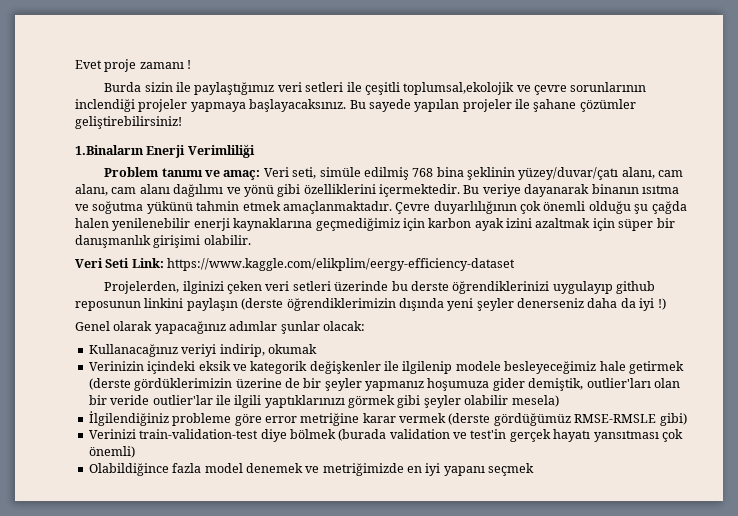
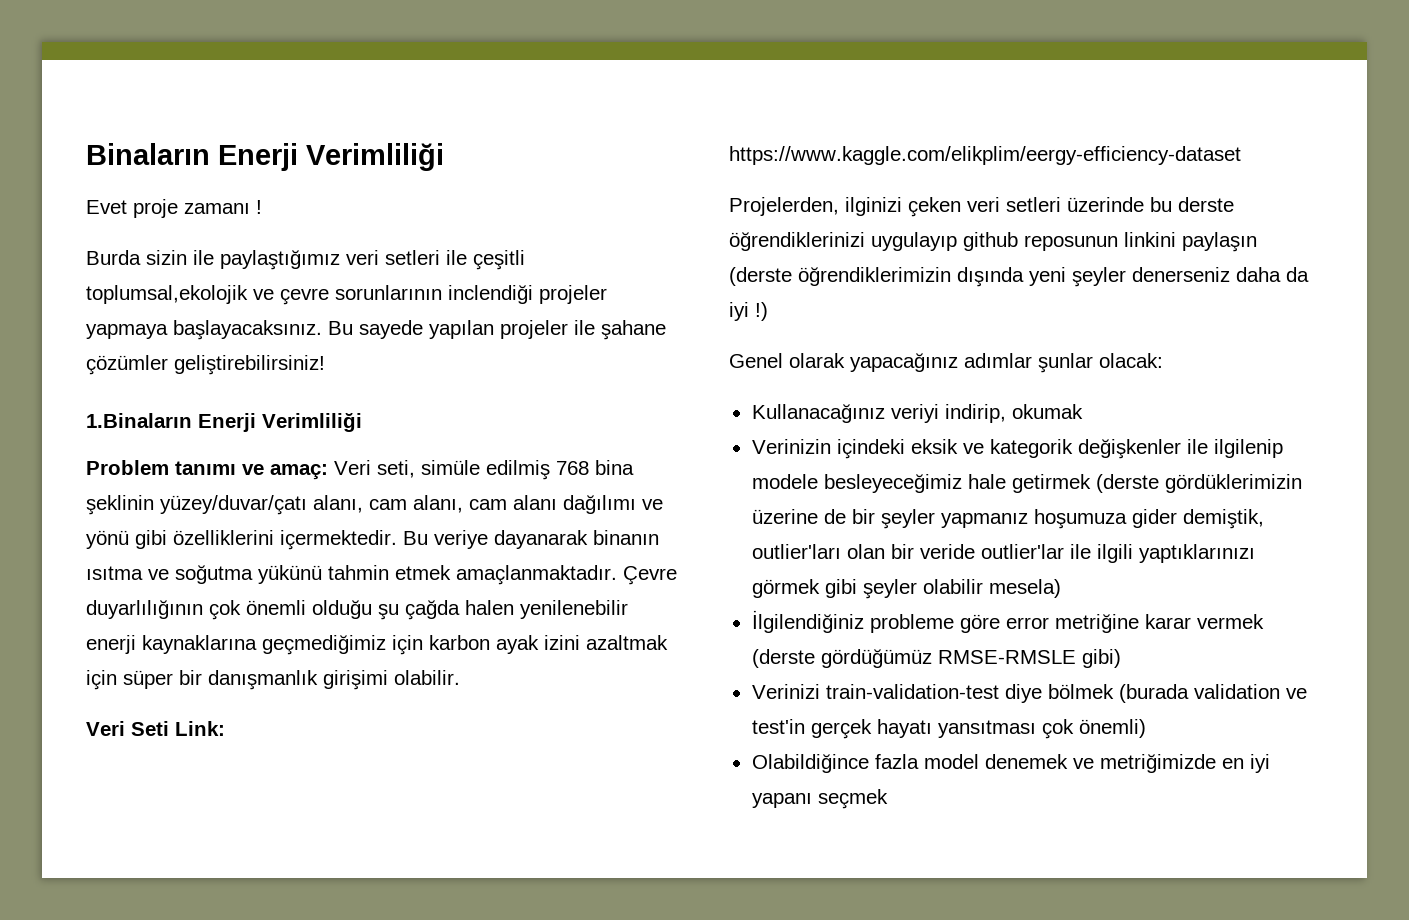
+ Binaların Enerji Verimliliği

